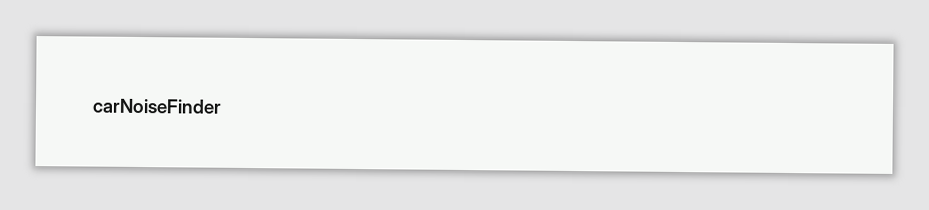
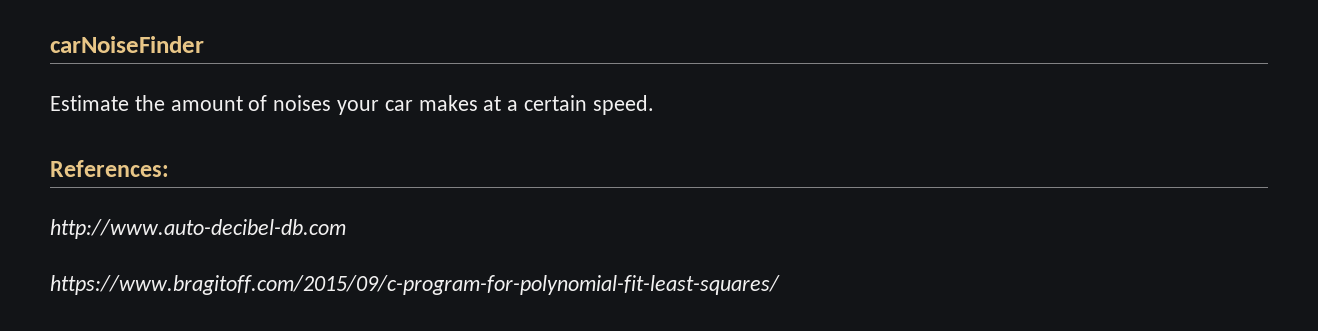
+ Estimate the amount of noises your car makes at a certain speed.
+ References:
+ http://www.auto-decibel-db.com
+ https://www.bragitoff.com/2015/09/c-program-for-polynomial-fit-least-squares/

